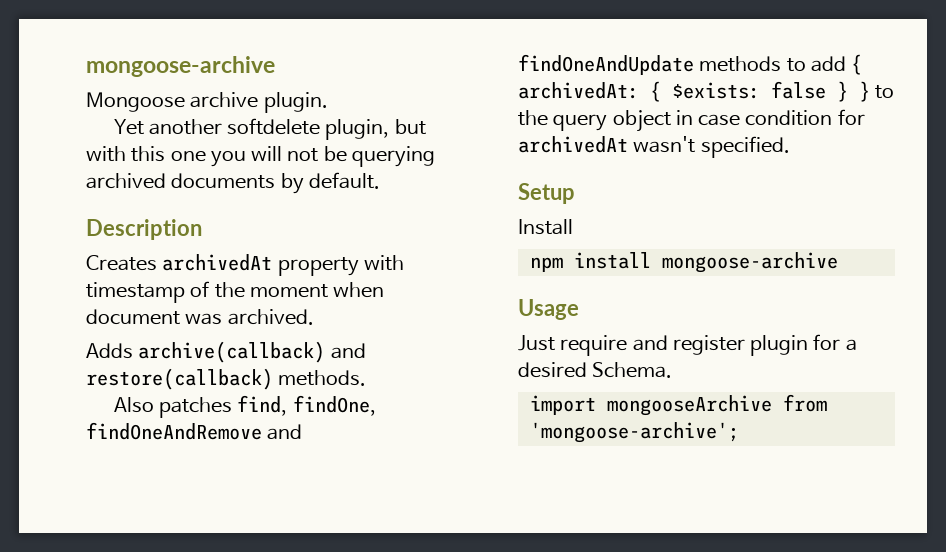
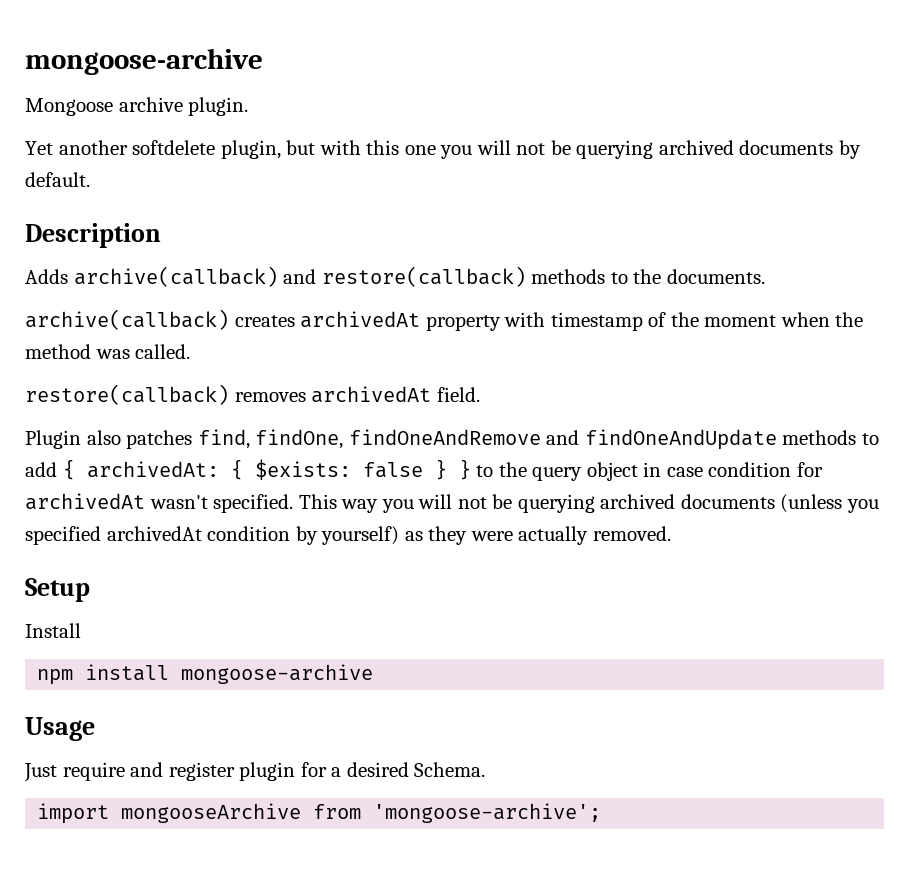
- Creates archivedAt property with timestamp of the moment when document was archived.
- Adds archive(callback) and restore(callback) methods.
- Also patches find, findOne, findOneAndRemove and findOneAndUpdate methods to add { archivedAt: { $exists: false } } to the query object in case condition for archivedAt wasn't specified.
+ Adds archive(callback) and restore(callback) methods to the documents.
+ archive(callback) creates archivedAt property with timestamp of the moment when the method was called.
+ restore(callback) removes archivedAt field.
+ Plugin also patches find, findOne, findOneAndRemove and findOneAndUpdate methods to add { archivedAt: { $exists: false } } to the query object in case condition for archivedAt wasn't specified. This way you will not be querying archived documents (unless you specified archivedAt condition by yourself) as they were actually removed.

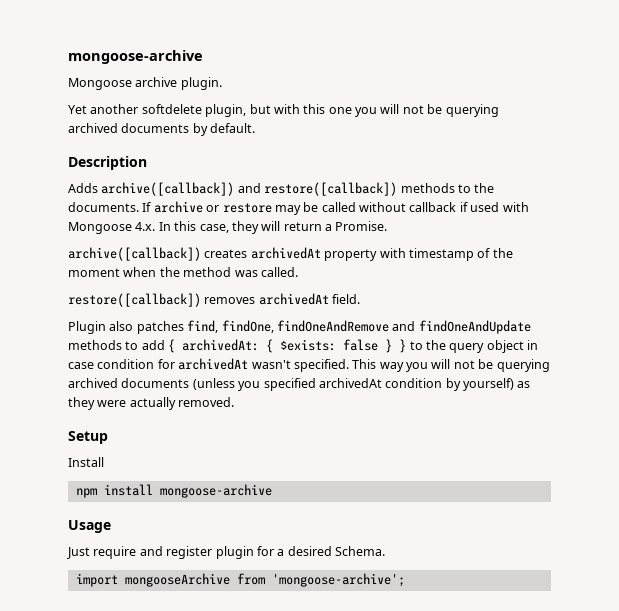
- Adds archive(callback) and restore(callback) methods to the documents.
- archive(callback) creates archivedAt property with timestamp of the moment when the method was called.
+ Adds archive([callback]) and restore([callback]) methods to the documents. If archive or restore may be called without callback if used with Mongoose 4.x. In this case, they will return a Promise.
+ archive([callback]) creates archivedAt property with timestamp of the moment when the method was called.
- restore(callback) removes archivedAt field.
+ restore([callback]) removes archivedAt field.

